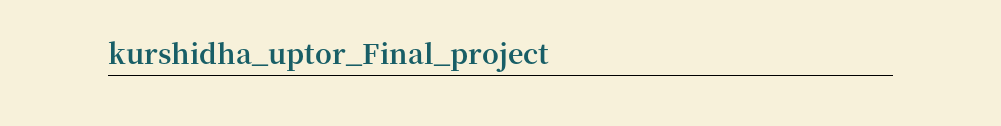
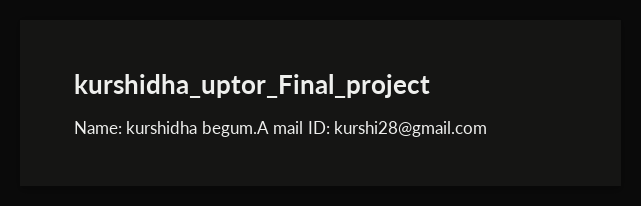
+ Name: kurshidha begum.A mail ID: kurshi28@gmail.com

